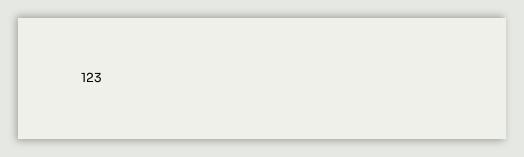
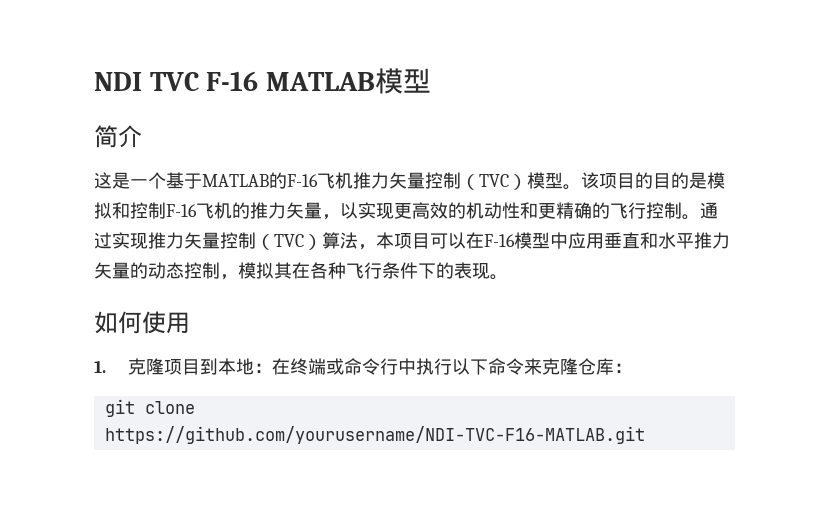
- 123
+ NDI TVC F-16 MATLAB模型
+ 简介
+ 这是一个基于MATLAB的F-16飞机推力矢量控制（TVC）模型。该项目的目的是模拟和控制F-16飞机的推力矢量，以实现更高效的机动性和更精确的飞行控制。通过实现推力矢量控制（TVC）算法，本项目可以在F-16模型中应用垂直和水平推力矢量的动态控制，模拟其在各种飞行条件下的表现。
+ 如何使用
+ 1.克隆项目到本地：在终端或命令行中执行以下命令来克隆仓库：
+ git clone https://github.com/yourusername/NDI-TVC-F16-MATLAB.git

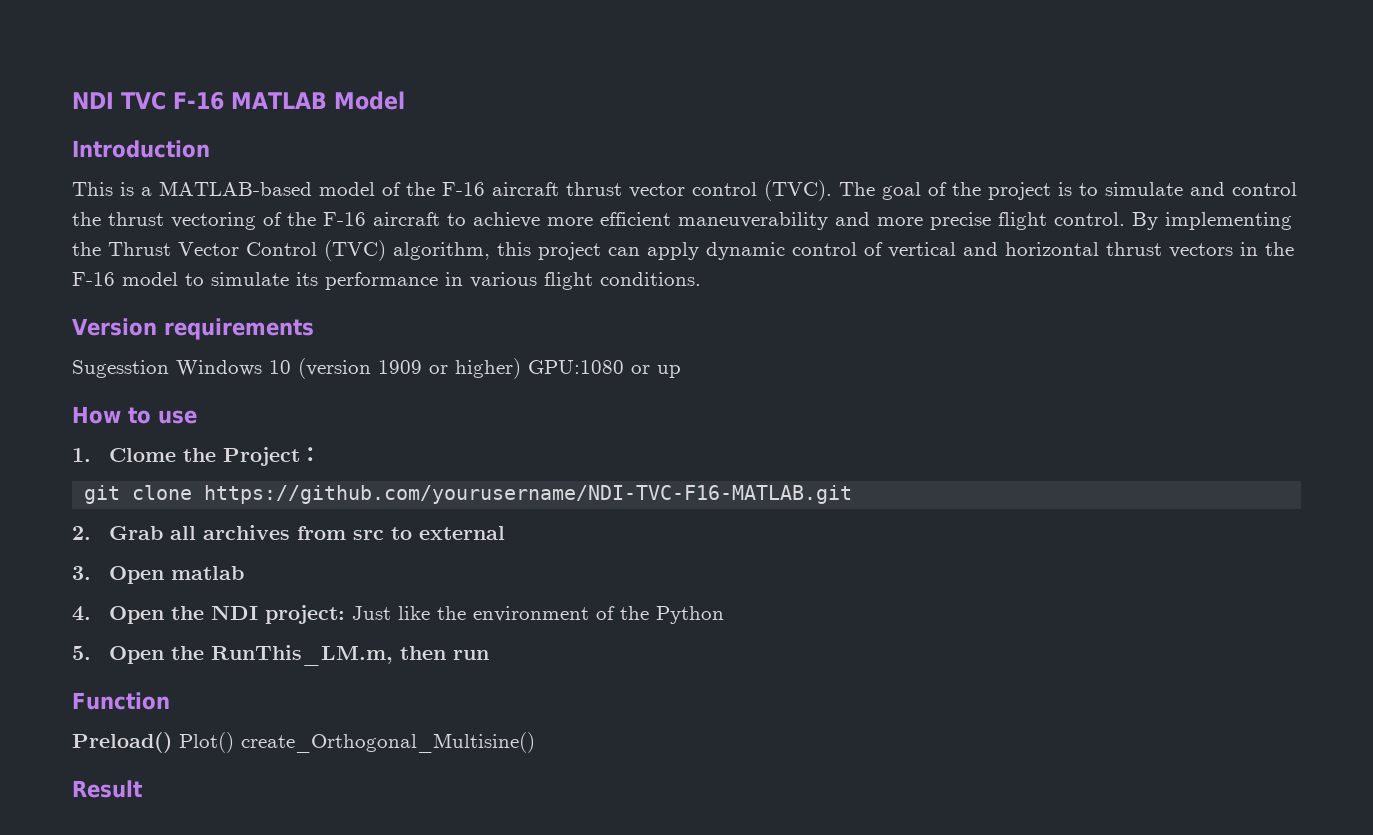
- NDI TVC F-16 MATLAB模型
- 简介
- 这是一个基于MATLAB的F-16飞机推力矢量控制（TVC）模型。该项目的目的是模拟和控制F-16飞机的推力矢量，以实现更高效的机动性和更精确的飞行控制。通过实现推力矢量控制（TVC）算法，本项目可以在F-16模型中应用垂直和水平推力矢量的动态控制，模拟其在各种飞行条件下的表现。
- 如何使用
- 1.克隆项目到本地：在终端或命令行中执行以下命令来克隆仓库：
+ NDI TVC F-16 MATLAB Model
+ Introduction
+ This is a MATLAB-based model of the F-16 aircraft thrust vector control (TVC). The goal of the project is to simulate and control the thrust vectoring of the F-16 aircraft to achieve more efficient maneuverability and more precise flight control. By implementing the Thrust Vector Control (TVC) algorithm, this project can apply dynamic control of vertical and horizontal thrust vectors in the F-16 model to simulate its performance in various flight conditions.
+ Version requirements
+ Sugesstion Windows 10 (version 1909 or higher) GPU:1080 or up
+ How to use
+ 1. Clome the Project：
  git clone https://github.com/yourusername/NDI-TVC-F16-MATLAB.git
+ 2. Grab all archives from src to external
+ 3. Open matlab
+ 4. Open the NDI project: Just like the environment of the Python
+ 5. Open the RunThis_LM.m, then run
+ Function
+ Preload() Plot() create_Orthogonal_Multisine()
+ Result

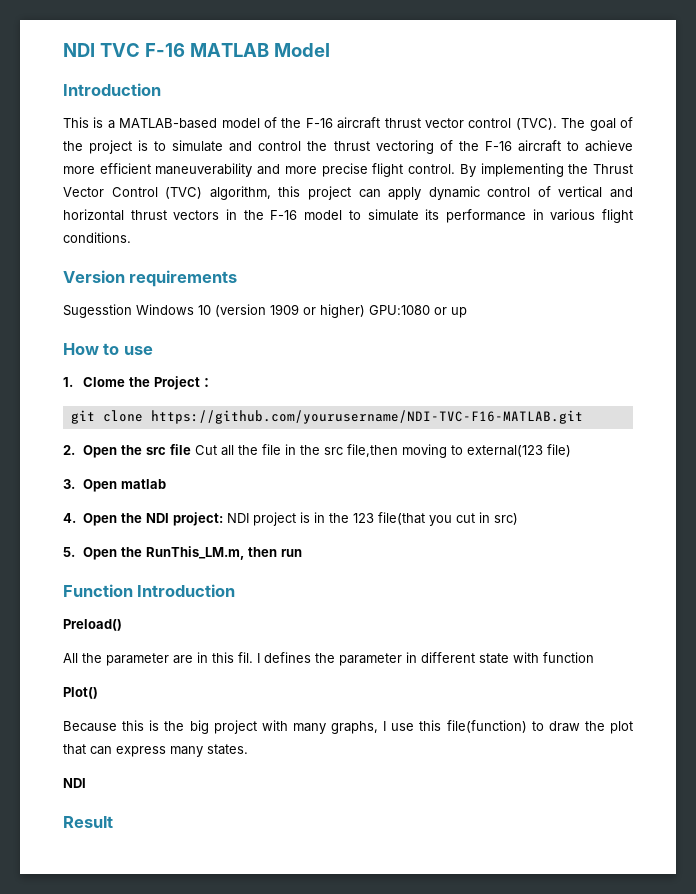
- 2. Grab all archives from src to external
+ 2. Open the src file Cut all the file in the src file,then moving to external(123 file)
- 4. Open the NDI project: Just like the environment of the Python
+ 4. Open the NDI project: NDI project is in the 123 file(that you cut in src)
- Function
+ Function Introduction
- Preload() Plot() create_Orthogonal_Multisine()
+ Preload()
+ All the parameter are in this fil. I defines the parameter in different state with function
+ Plot()
+ Because this is the big project with many graphs, I use this file(function) to draw the plot that can express many states.
+ NDI

